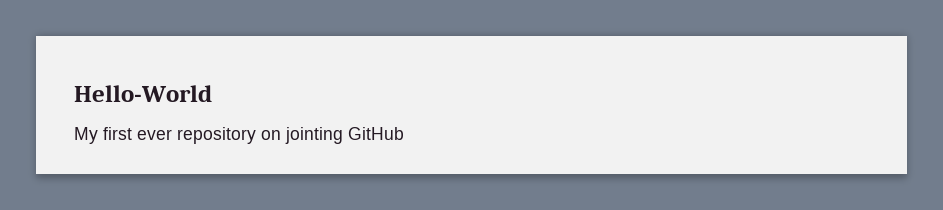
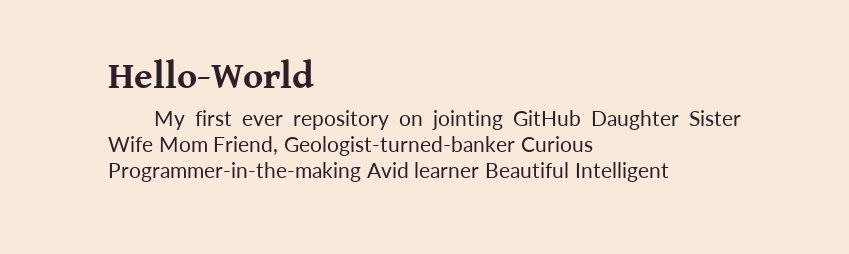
- My first ever repository on jointing GitHub
+ My first ever repository on jointing GitHub Daughter Sister Wife Mom Friend, Geologist-turned-banker Curious Programmer-in-the-making Avid learner Beautiful Intelligent

